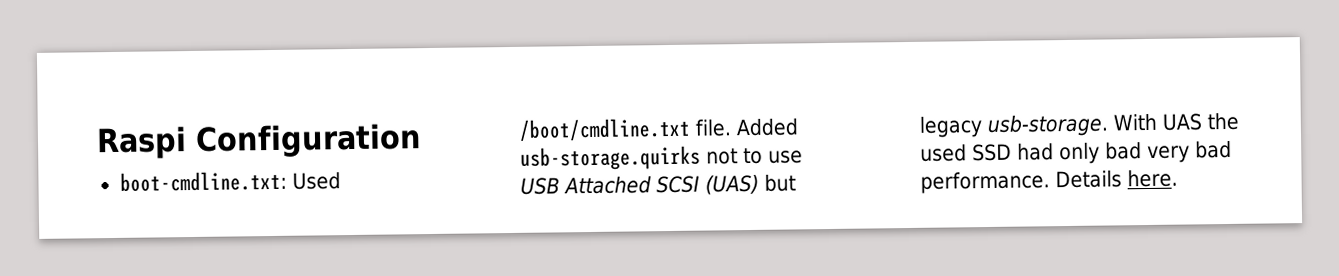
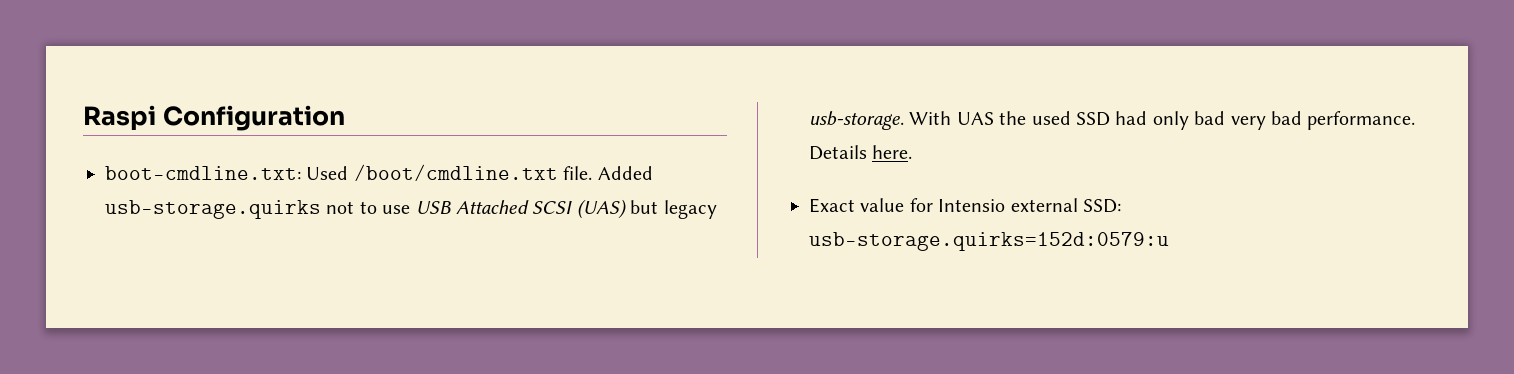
+ Exact value for Intensio external SSD: usb-storage.quirks=152d:0579:u

